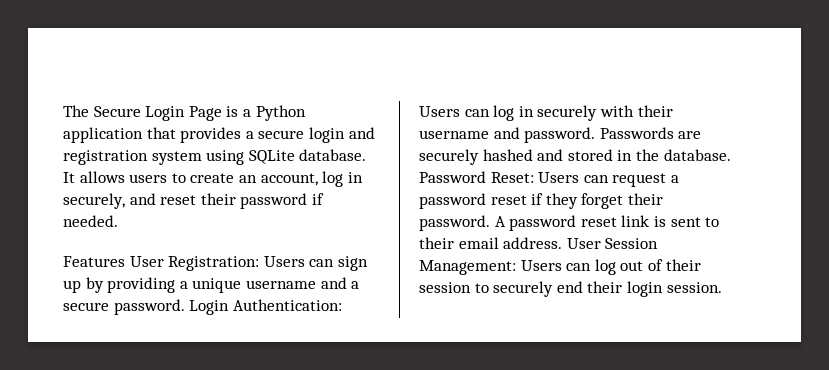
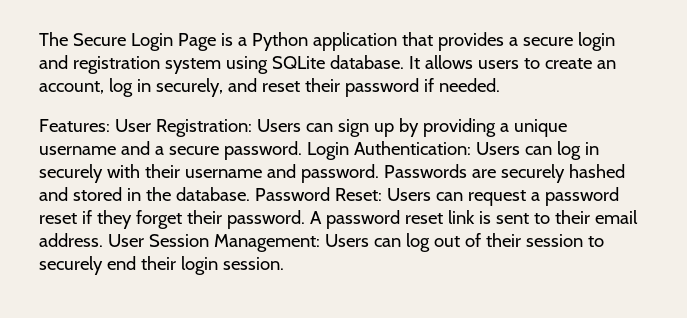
- Features User Registration: Users can sign up by providing a unique username and a secure password.
+ Features: User Registration: Users can sign up by providing a unique username and a secure password.

